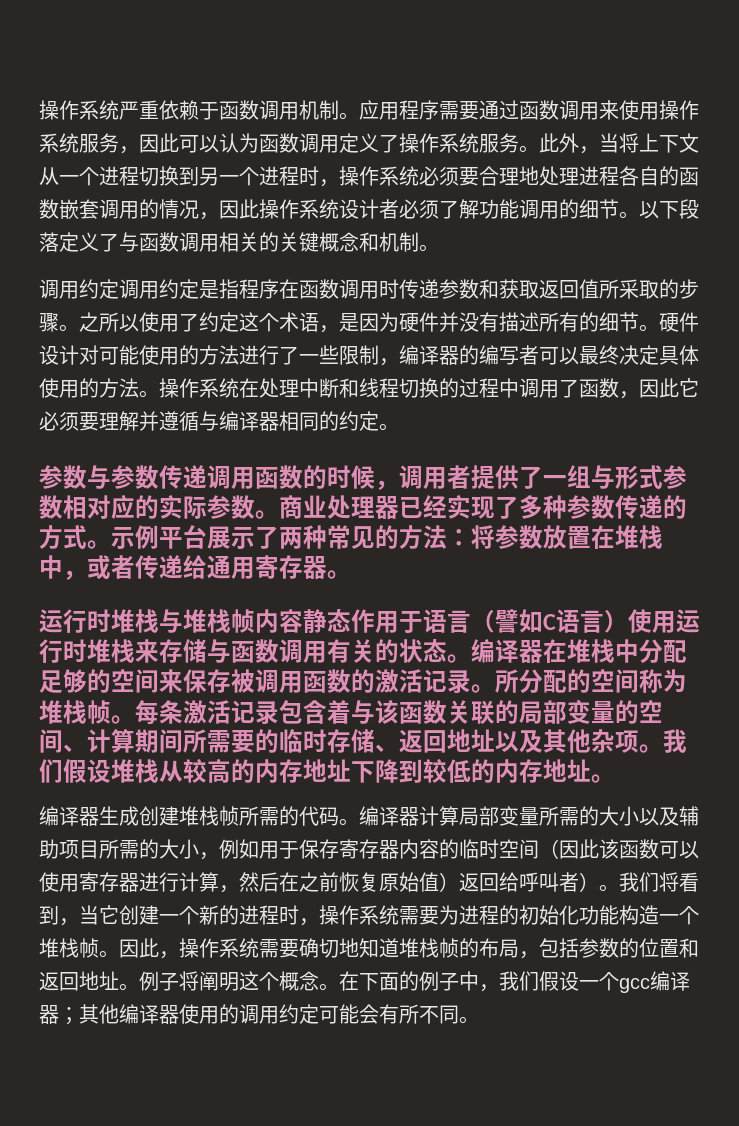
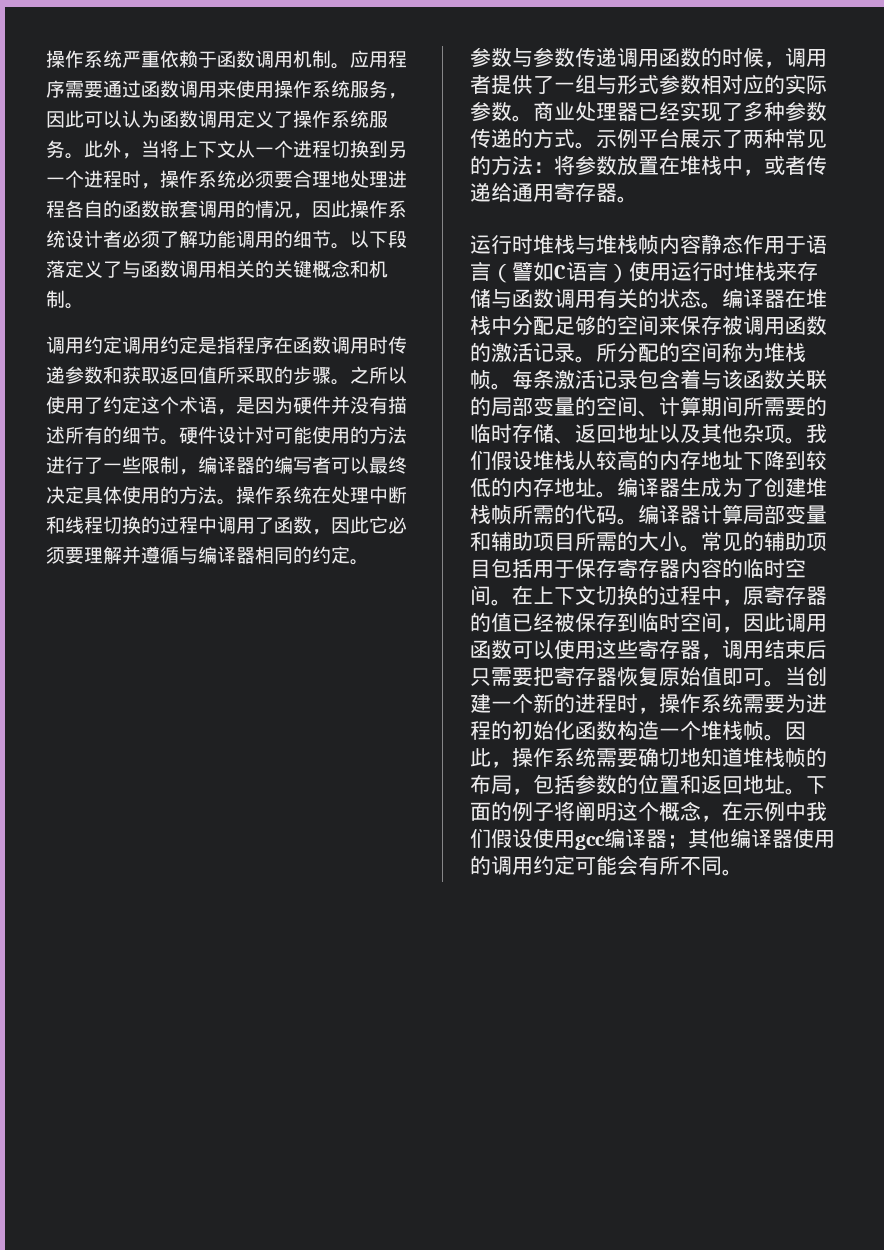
- 我们假设堆栈从较高的内存地址下降到较低的内存地址。
- 编译器生成创建堆栈帧所需的代码。
+ 我们假设堆栈从较高的内存地址下降到较低的内存地址。编译器生成为了创建堆栈帧所需的代码。
- 编译器计算局部变量所需的大小以及辅助项目所需的大小，例如用于保存寄存器内容的临时空间（因此该函数可以使用寄存器进行计算，然后在之前恢复原始值）返回给呼叫者）。我们将看到，当它创建一个新的进程时，操作系统需要为进程的初始化功能构造一个堆栈帧。
+ 编译器计算局部变量和辅助项目所需的大小。常见的辅助项目包括用于保存寄存器内容的临时空间。在上下文切换的过程中，原寄存器的值已经被保存到临时空间，因此调用函数可以使用这些寄存器，调用结束后只需要把寄存器恢复原始值即可。当创建一个新的进程时，操作系统需要为进程的初始化函数构造一个堆栈帧。
- 例子将阐明这个概念。在下面的例子中，我们假设一个gcc编译器；其他编译器使用的调用约定可能会有所不同。
+ 下面的例子将阐明这个概念，在示例中我们假设使用gcc编译器；其他编译器使用的调用约定可能会有所不同。

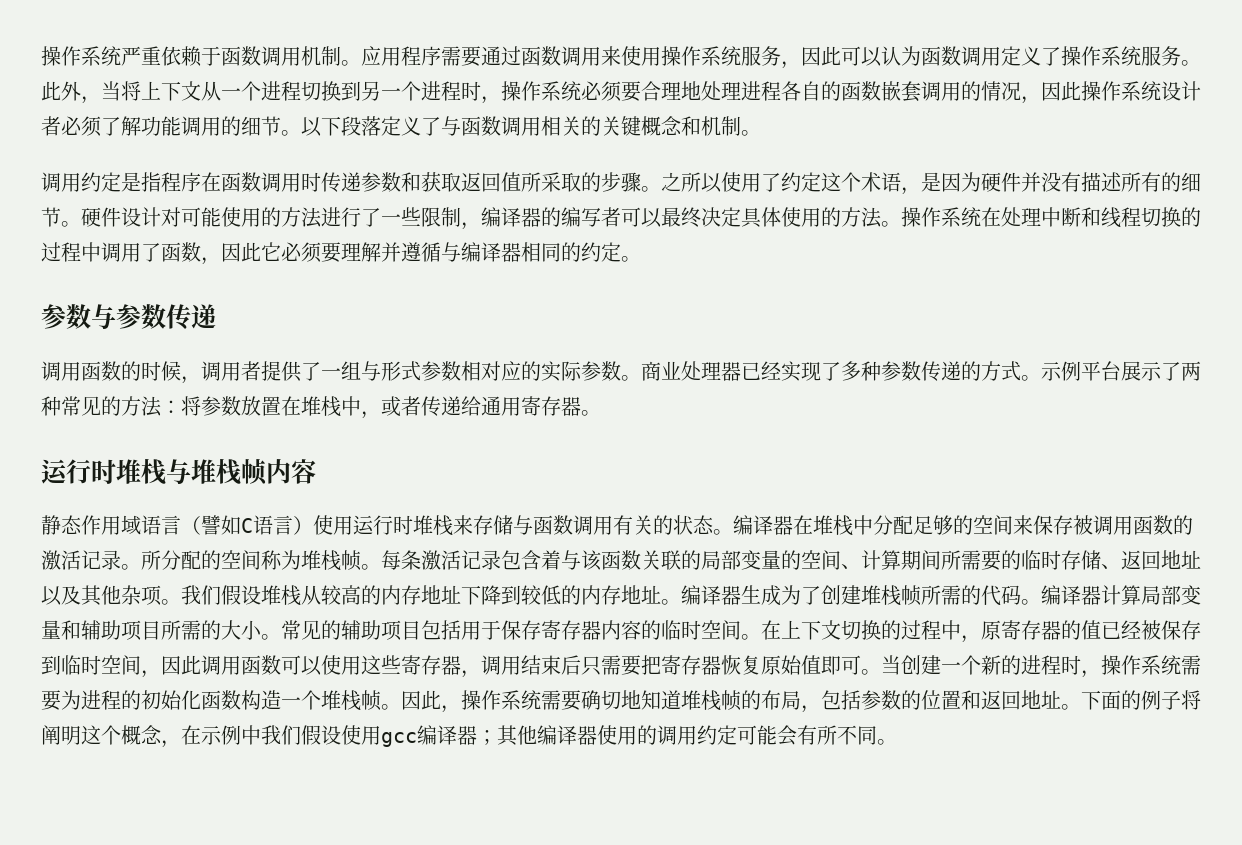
- 调用约定调用约定是指程序在函数调用时传递参数和获取返回值所采取的步骤。
+ 调用约定是指程序在函数调用时传递参数和获取返回值所采取的步骤。
- 参数与参数传递调用函数的时候，调用者提供了一组与形式参数相对应的实际参数。
+ 参数与参数传递
+ 调用函数的时候，调用者提供了一组与形式参数相对应的实际参数。
- 运行时堆栈与堆栈帧内容静态作用于语言（譬如C语言）使用运行时堆栈来存储与函数调用有关的状态。
+ 运行时堆栈与堆栈帧内容
+ 静态作用域语言（譬如C语言）使用运行时堆栈来存储与函数调用有关的状态。

